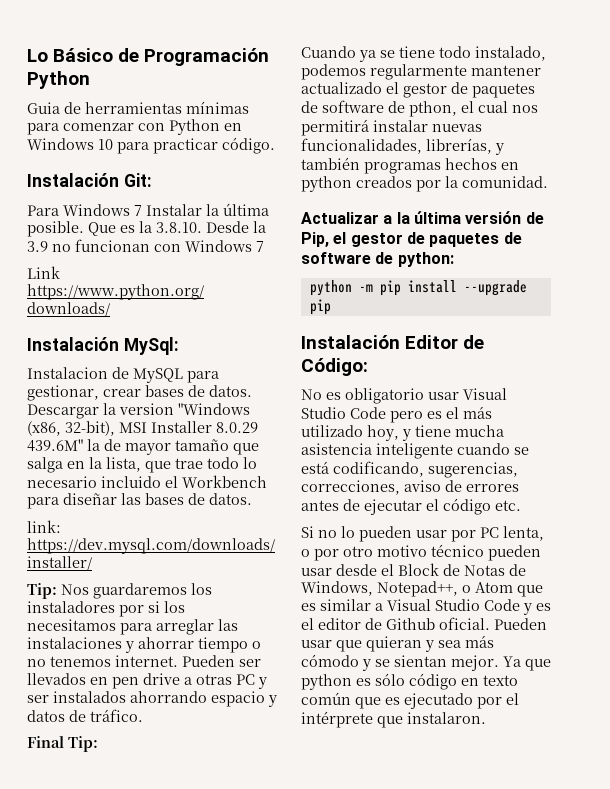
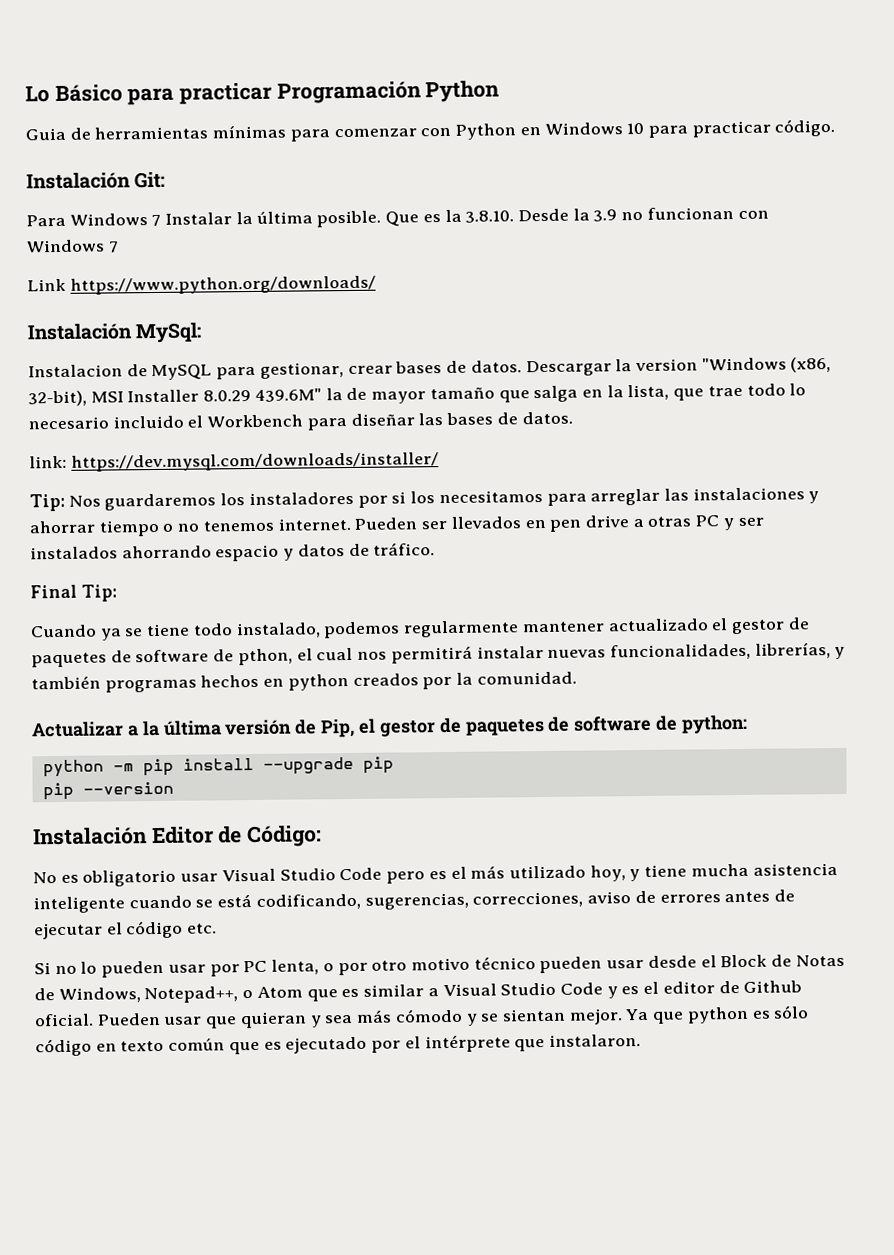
- Lo Básico de Programación Python
+ Lo Básico para practicar Programación Python
+ pip --version

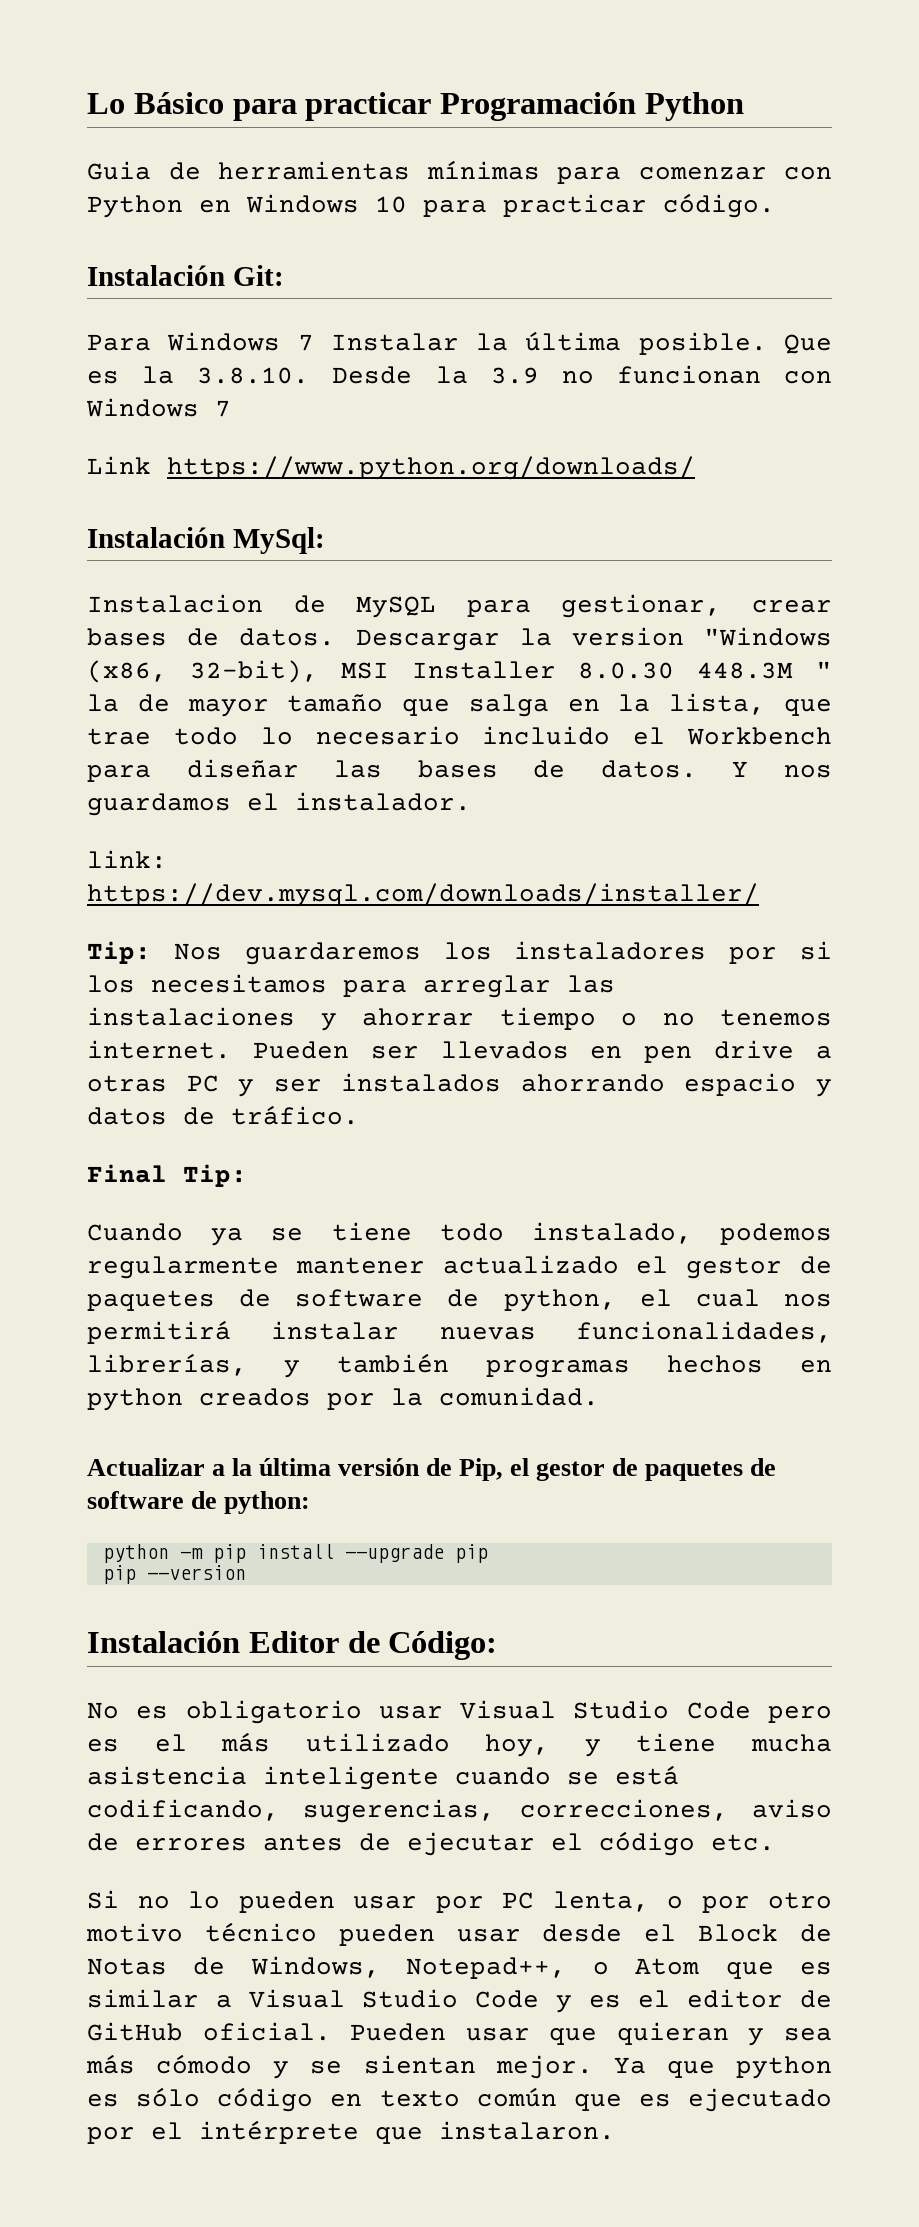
- Descargar la version "Windows (x86, 32-bit), MSI Installer 8.0.29 439.6M" la de mayor tamaño que salga en la lista, que trae todo lo necesario incluido el Workbench para diseñar las bases de datos.
+ Descargar la version "Windows (x86, 32-bit), MSI Installer 8.0.30 448.3M " la de mayor tamaño que salga en la lista, que trae todo lo necesario incluido el Workbench para diseñar las bases de datos. Y nos guardamos el instalador.
- Cuando ya se tiene todo instalado, podemos regularmente mantener actualizado el gestor de paquetes de software de pthon, el cual nos permitirá instalar nuevas funcionalidades, librerías, y también programas hechos en python creados por la comunidad.
+ Cuando ya se tiene todo instalado, podemos regularmente mantener actualizado el gestor de paquetes de software de python, el cual nos permitirá instalar nuevas funcionalidades, librerías, y también programas hechos en python creados por la comunidad.
- Si no lo pueden usar por PC lenta, o por otro motivo técnico pueden usar desde el Block de Notas de Windows, Notepad++, o Atom que es similar a Visual Studio Code y es el editor de Github oficial.
+ Si no lo pueden usar por PC lenta, o por otro motivo técnico pueden usar desde el Block de Notas de Windows, Notepad++, o Atom que es similar a Visual Studio Code y es el editor de GitHub oficial.

